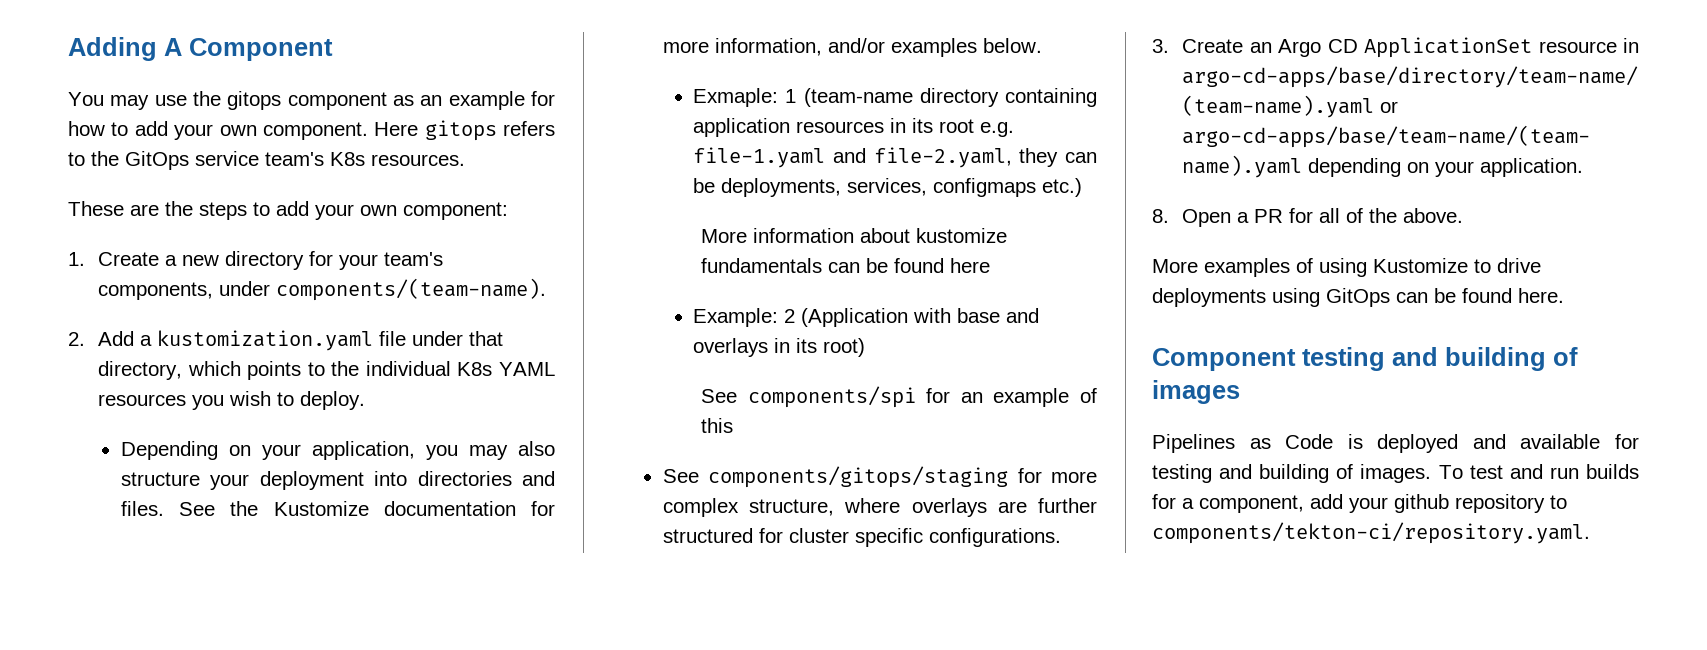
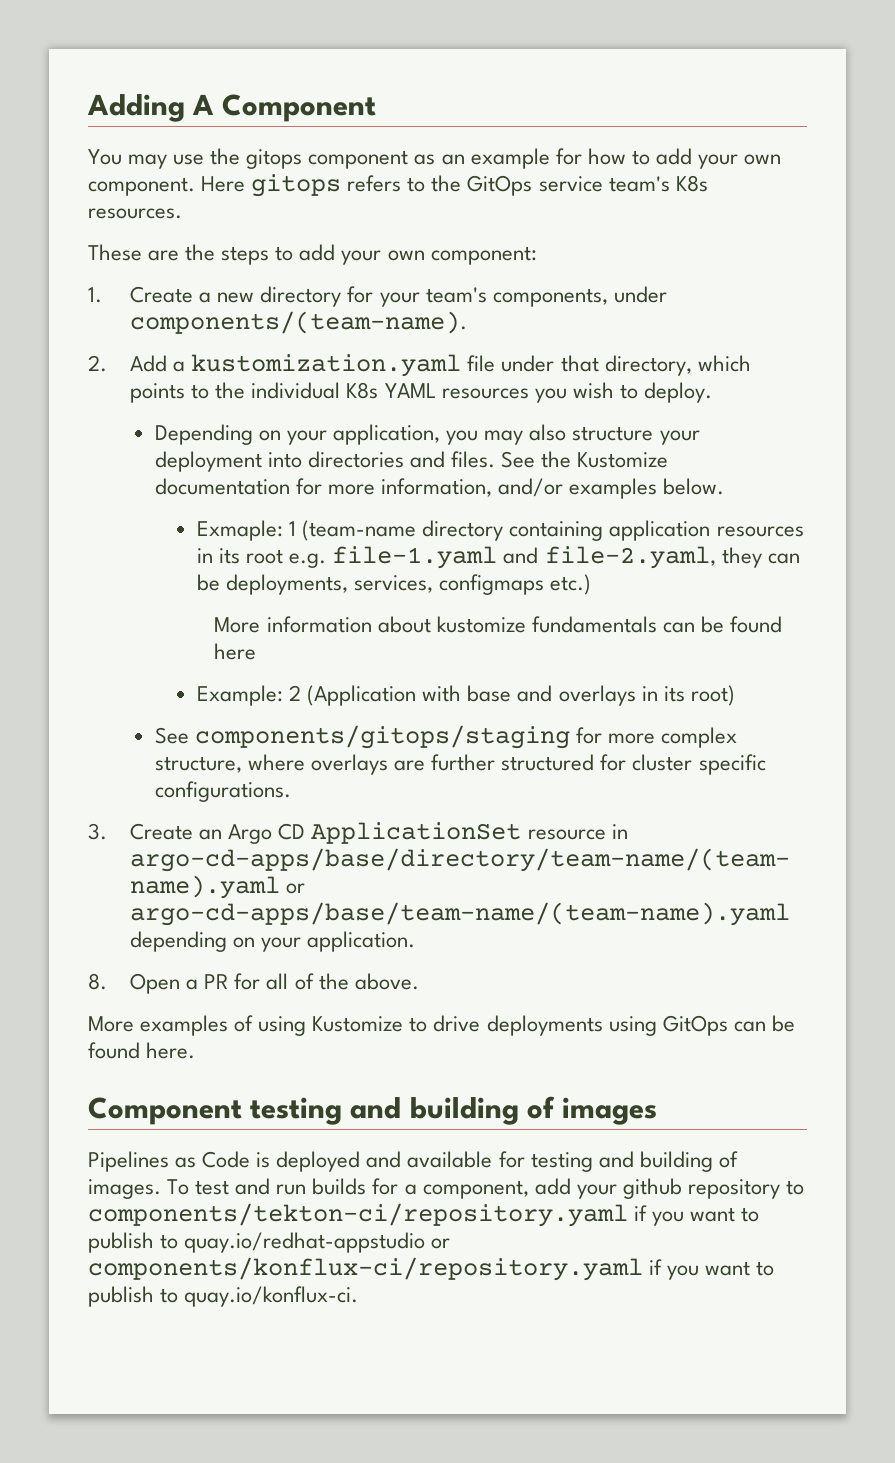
- See components/spi for an example of this
- To test and run builds for a component, add your github repository to components/tekton-ci/repository.yaml.
+ To test and run builds for a component, add your github repository to components/tekton-ci/repository.yaml if you want to publish to quay.io/redhat-appstudio or components/konflux-ci/repository.yaml if you want to publish to quay.io/konflux-ci.

